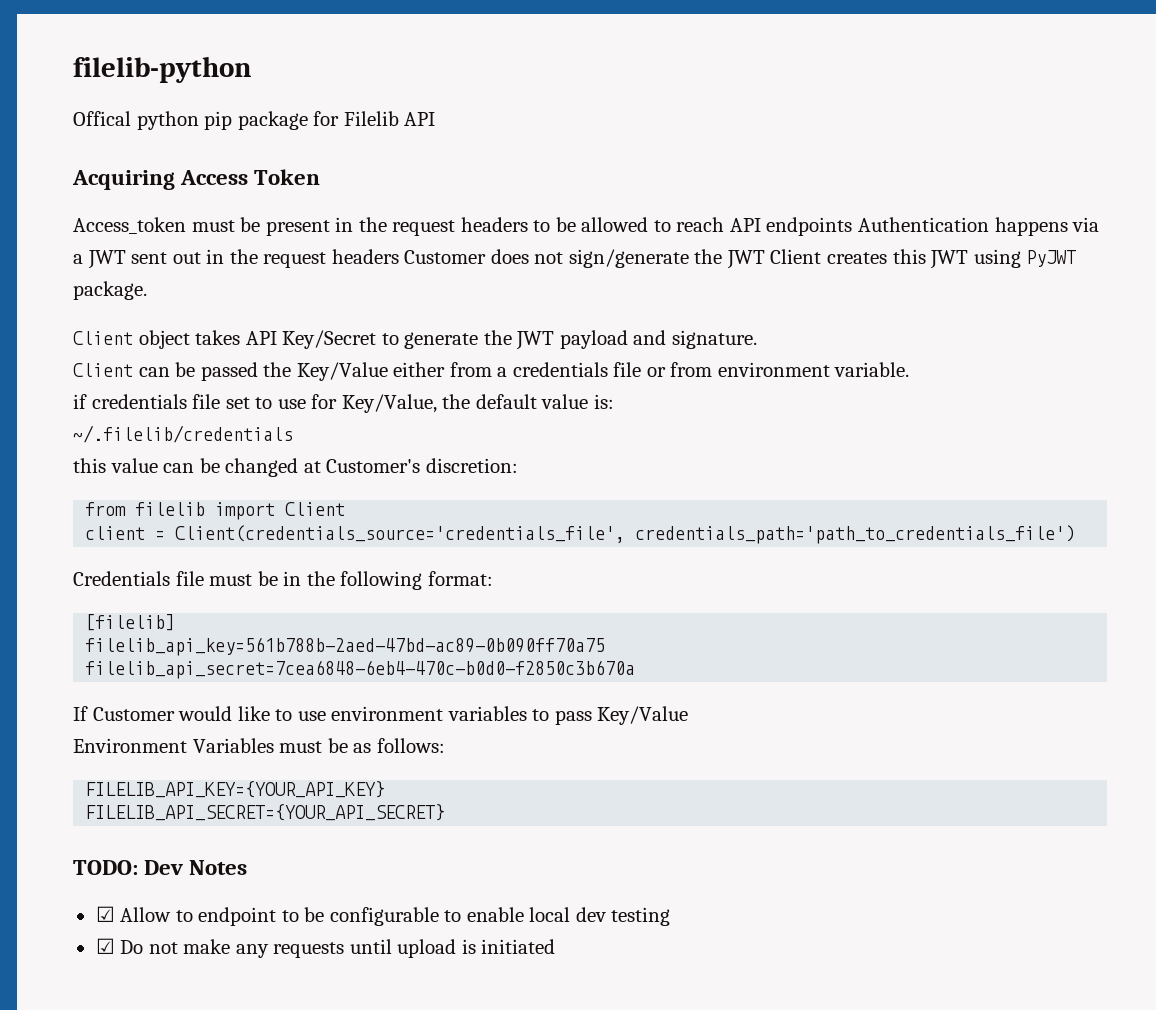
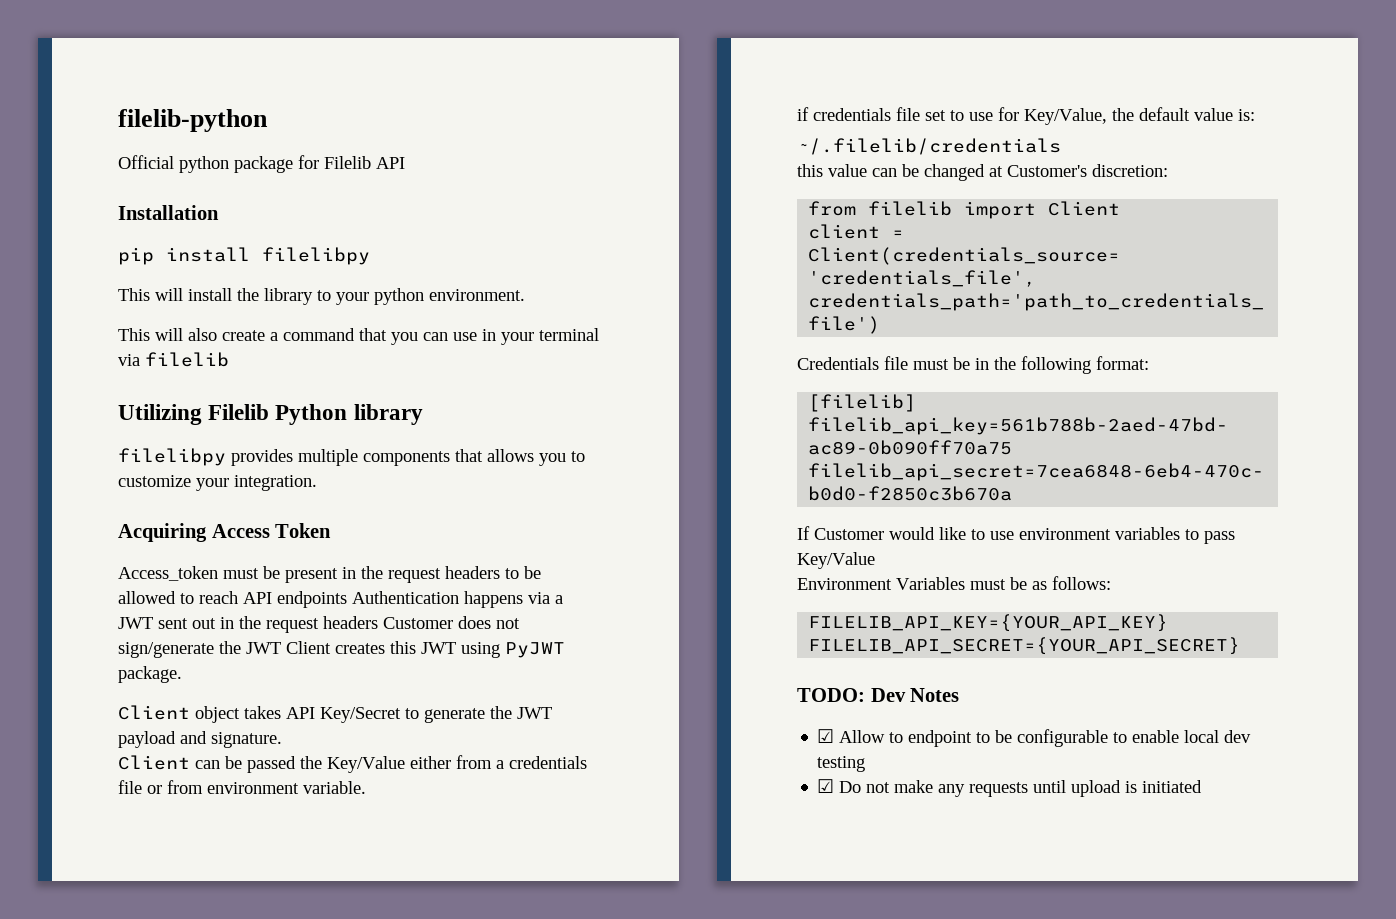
- Offical python pip package for Filelib API
+ Official python package for Filelib API
+ Installation
+ pip install filelibpy
+ This will install the library to your python environment.
+ This will also create a command that you can use in your terminal via filelib
+ Utilizing Filelib Python library
+ filelibpy provides multiple components that allows you to customize your integration.

